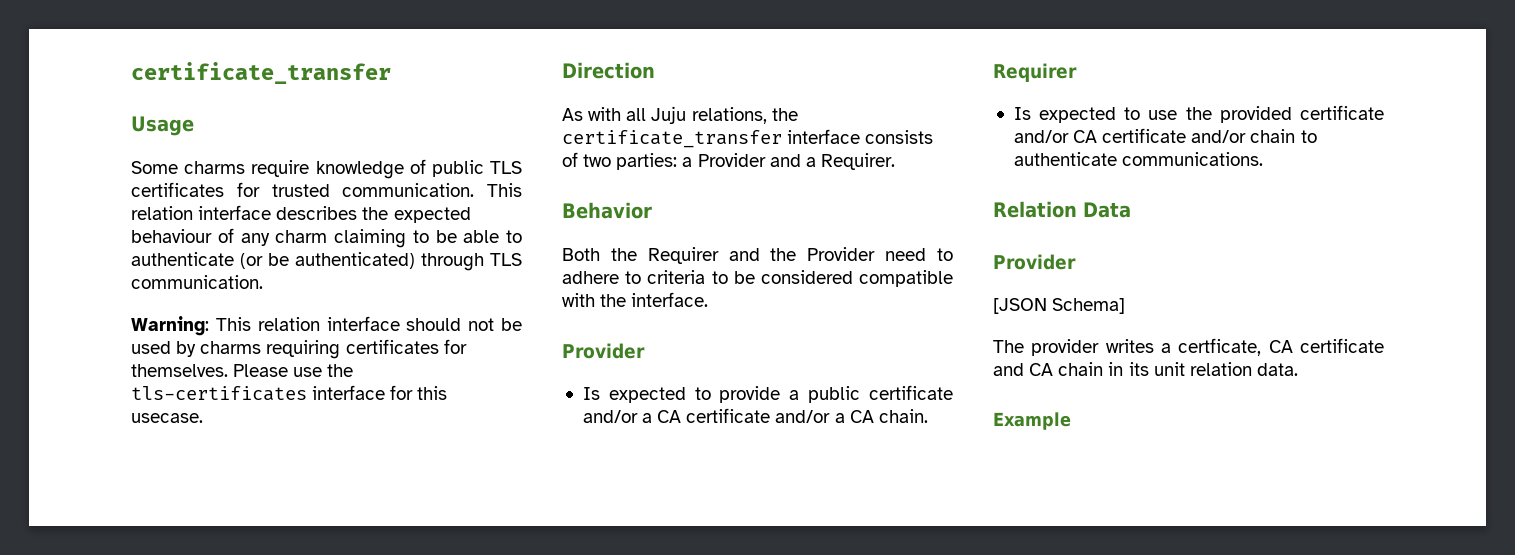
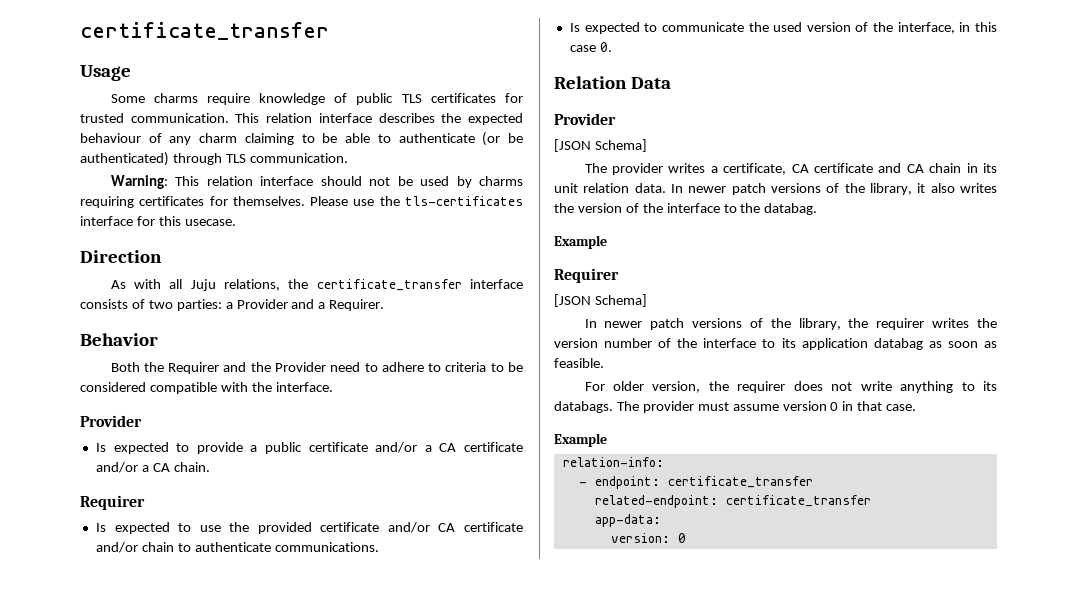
+ Is expected to communicate the used version of the interface, in this case 0.
- The provider writes a certficate, CA certificate and CA chain in its unit relation data.
+ The provider writes a certificate, CA certificate and CA chain in its unit relation data. In newer patch versions of the library, it also writes the version of the interface to the databag.
  Example
+ Requirer
+ [JSON Schema]
+ In newer patch versions of the library, the requirer writes the version number of the interface to its application databag as soon as feasible.
+ For older version, the requirer does not write anything to its databags. The provider must assume version 0 in that case.
+ Example
+ relation-info:
+ - endpoint: certificate_transfer
+ related-endpoint: certificate_transfer
+ app-data:
+ version: 0

